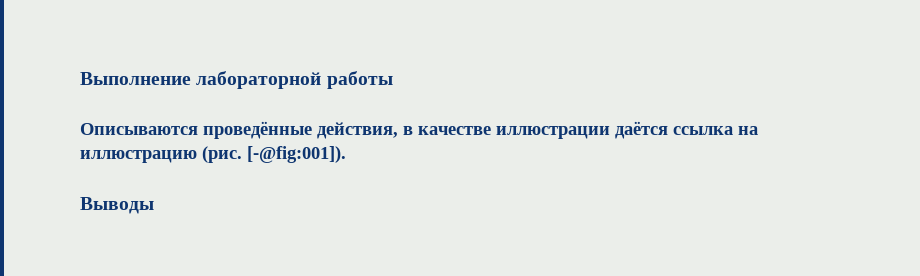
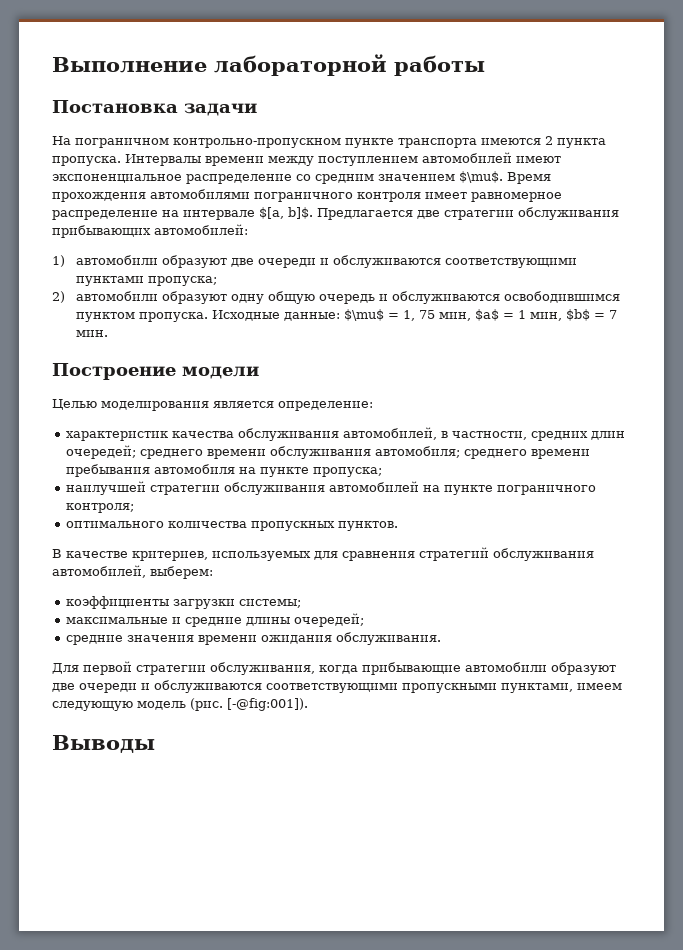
- Описываются проведённые действия, в качестве иллюстрации даётся ссылка на иллюстрацию (рис.
+ Постановка задачи
+ На пограничном контрольно-пропускном пункте транспорта имеются 2 пункта пропуска. Интервалы времени между поступлением автомобилей имеют экспоненциальное распределение со средним значением $\mu$. Время прохождения автомобилями пограничного контроля имеет равномерное распределение на интервале $[a, b]$. Предлагается две стратегии обслуживания прибывающих автомобилей:
+ 1) автомобили образуют две очереди и обслуживаются соответствующими пунктами пропуска;
+ 2) автомобили образуют одну общую очередь и обслуживаются освободившимся пунктом пропуска. Исходные данные: $\mu$ = 1, 75 мин, $a$ = 1 мин, $b$ = 7 мин.
+ Построение модели
+ Целью моделирования является определение:
+ характеристик качества обслуживания автомобилей, в частности, средних длин очередей; среднего времени обслуживания автомобиля; среднего времени пребывания автомобиля на пункте пропуска;
+ наилучшей стратегии обслуживания автомобилей на пункте пограничного контроля;
+ оптимального количества пропускных пунктов.
+ В качестве критериев, используемых для сравнения стратегий обслуживания автомобилей, выберем:
+ коэффициенты загрузки системы;
+ максимальные и средние длины очередей;
+ средние значения времени ожидания обслуживания.
+ Для первой стратегии обслуживания, когда прибывающие автомобили образуют две очереди и обслуживаются соответствующими пропускными пунктами, имеем следующую модель (рис.

